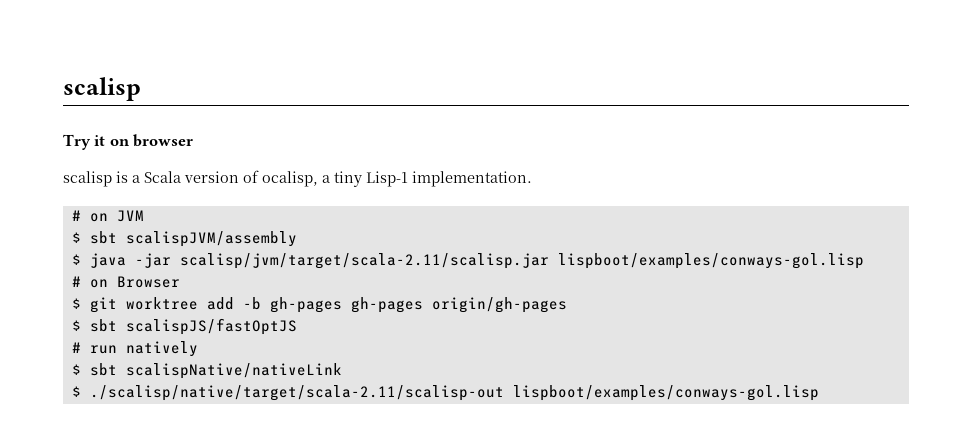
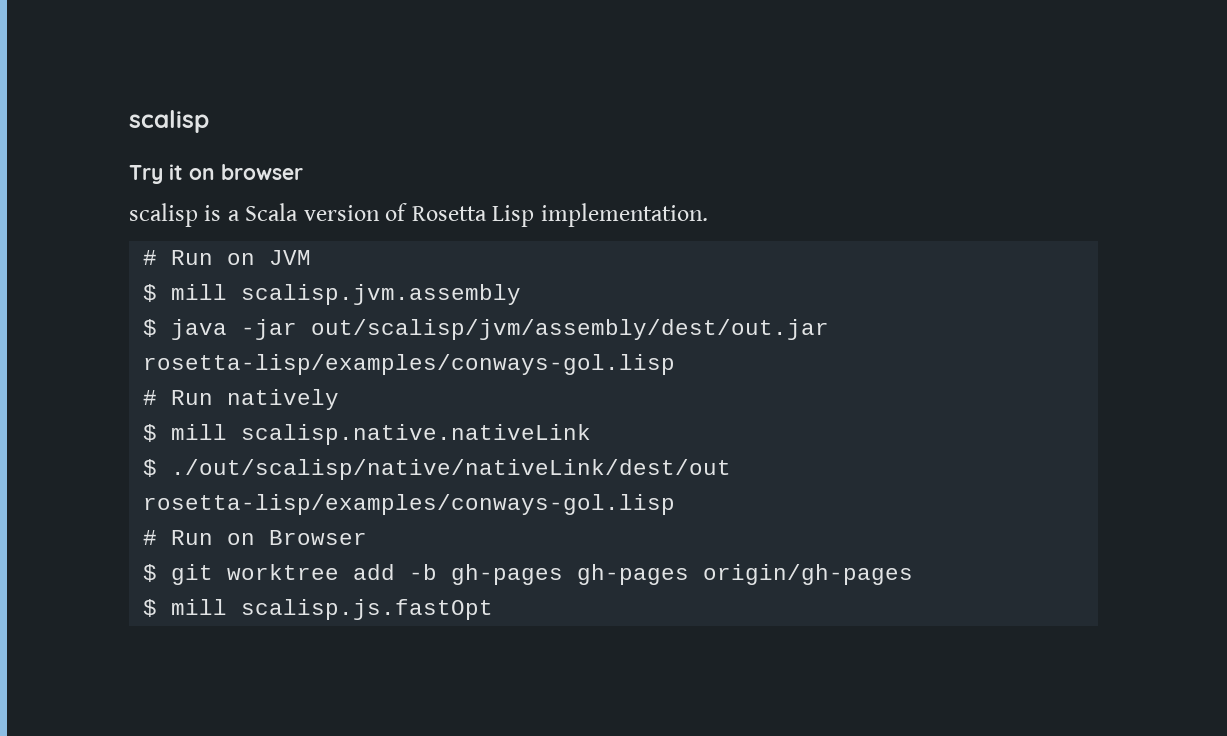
- scalisp is a Scala version of ocalisp, a tiny Lisp-1 implementation.
+ scalisp is a Scala version of Rosetta Lisp implementation.
- # on JVM
+ # Run on JVM
- $ sbt scalispJVM/assembly
+ $ mill scalisp.jvm.assembly
- $ java -jar scalisp/jvm/target/scala-2.11/scalisp.jar lispboot/examples/conways-gol.lisp
- # on Browser
+ $ java -jar out/scalisp/jvm/assembly/dest/out.jar rosetta-lisp/examples/conways-gol.lisp
+ # Run natively
+ $ mill scalisp.native.nativeLink
+ $ ./out/scalisp/native/nativeLink/dest/out rosetta-lisp/examples/conways-gol.lisp
+ # Run on Browser
- $ sbt scalispJS/fastOptJS
- # run natively
- $ sbt scalispNative/nativeLink
- $ ./scalisp/native/target/scala-2.11/scalisp-out lispboot/examples/conways-gol.lisp
+ $ mill scalisp.js.fastOpt

